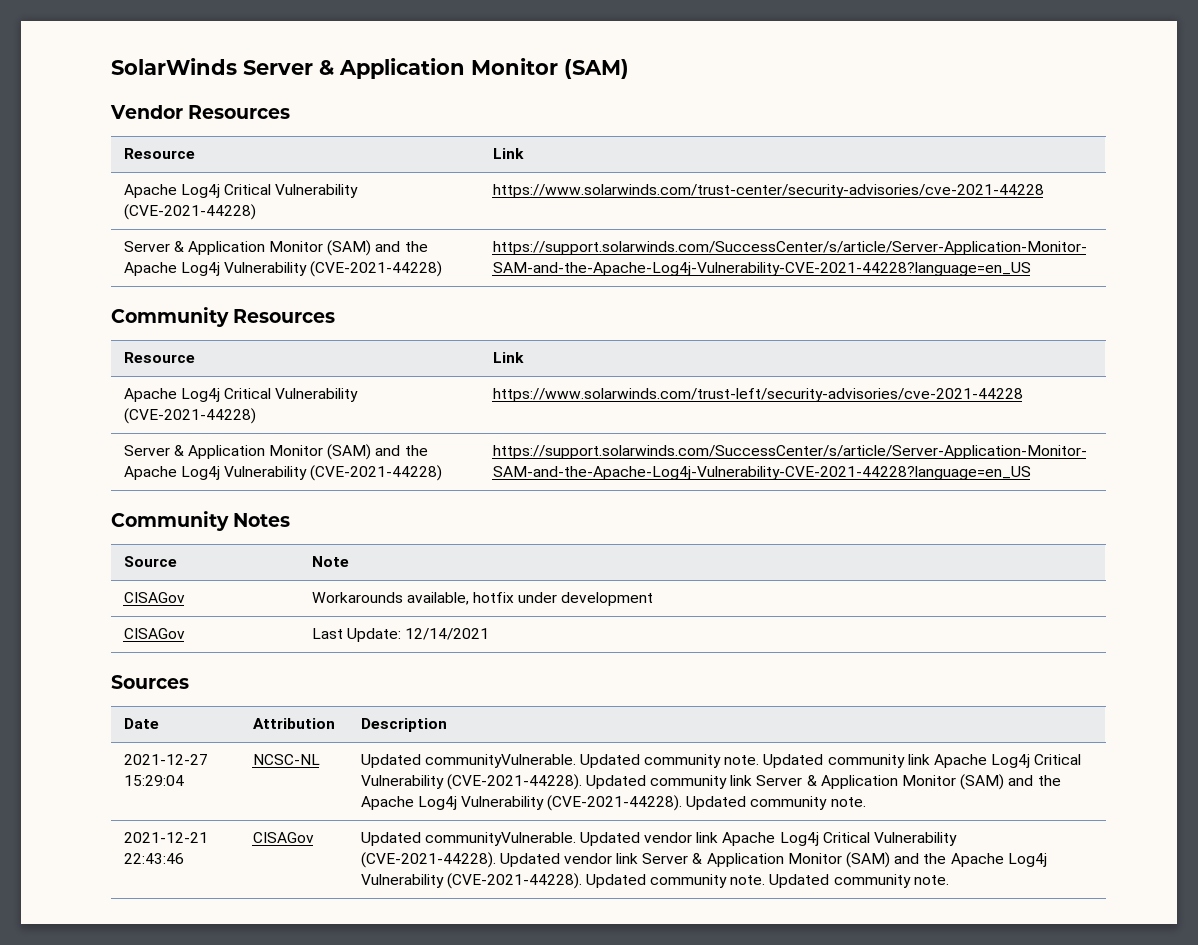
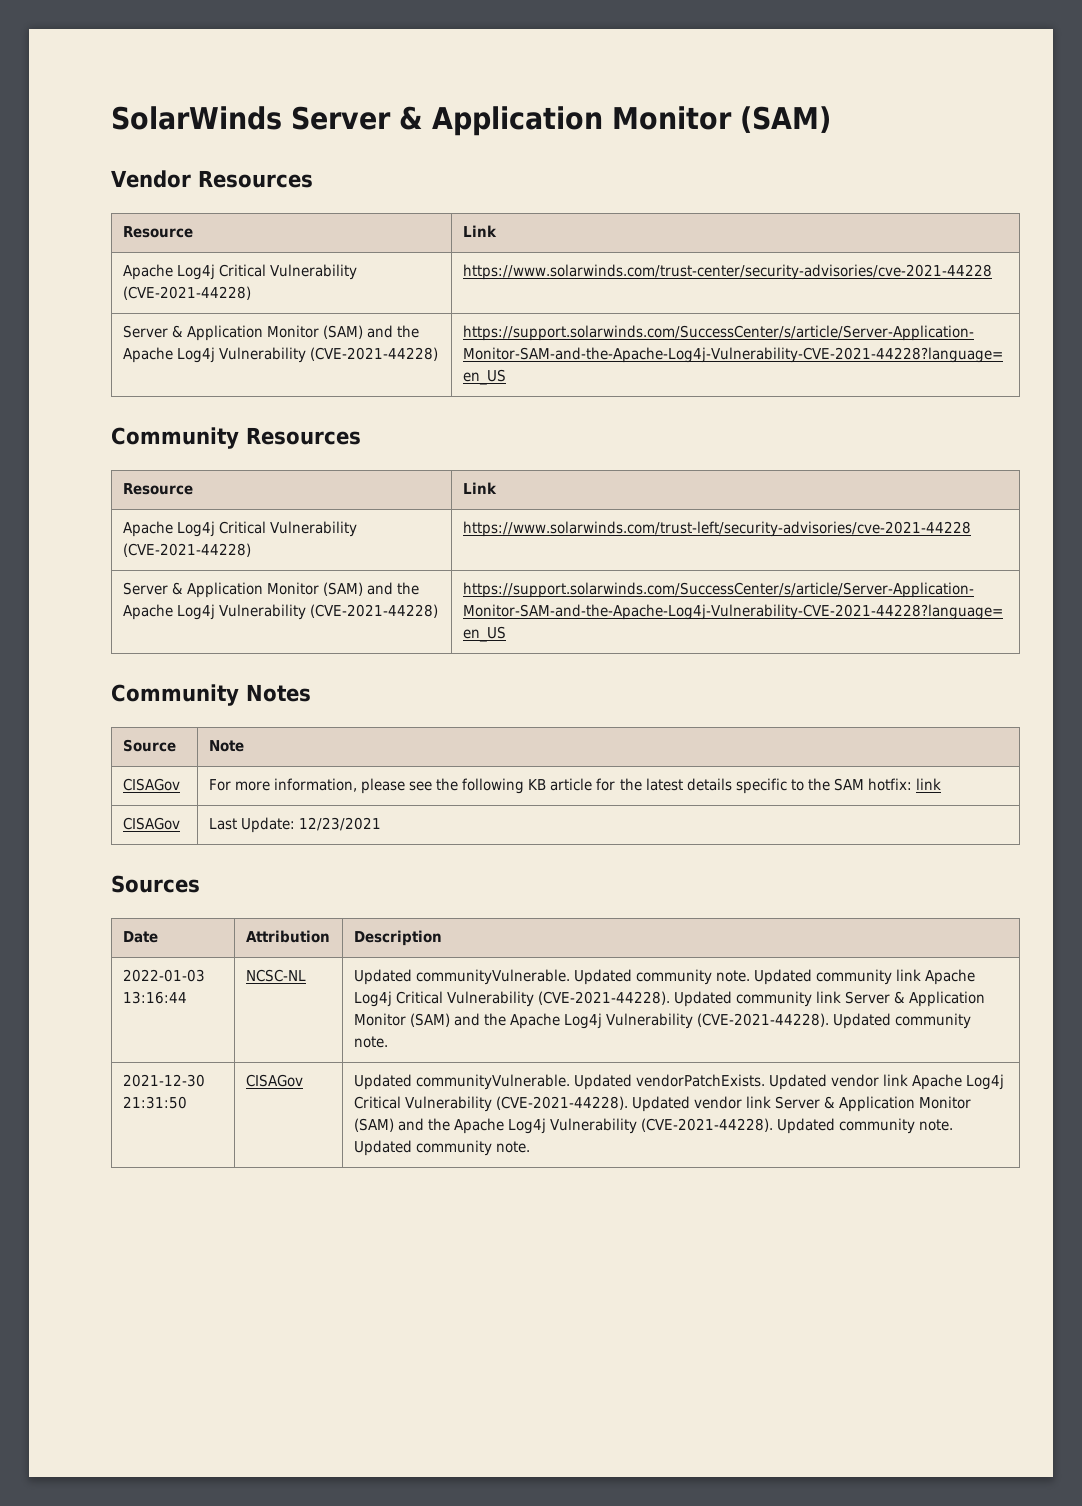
- CISAGov | Workarounds available, hotfix under development
+ CISAGov | For more information, please see the following KB article for the latest details specific to the SAM hotfix: link
- CISAGov | Last Update: 12/14/2021
+ CISAGov | Last Update: 12/23/2021
- 2021-12-27 15:29:04 | NCSC-NL | Updated communityVulnerable. Updated community note. Updated community link Apache Log4j Critical Vulnerability (CVE-2021-44228). Updated community link Server & Application Monitor (SAM) and the Apache Log4j Vulnerability (CVE-2021-44228). Updated community note.
+ 2022-01-03 13:16:44 | NCSC-NL | Updated communityVulnerable. Updated community note. Updated community link Apache Log4j Critical Vulnerability (CVE-2021-44228). Updated community link Server & Application Monitor (SAM) and the Apache Log4j Vulnerability (CVE-2021-44228). Updated community note.
- 2021-12-21 22:43:46 | CISAGov | Updated communityVulnerable. Updated vendor link Apache Log4j Critical Vulnerability (CVE-2021-44228). Updated vendor link Server & Application Monitor (SAM) and the Apache Log4j Vulnerability (CVE-2021-44228). Updated community note. Updated community note.
+ 2021-12-30 21:31:50 | CISAGov | Updated communityVulnerable. Updated vendorPatchExists. Updated vendor link Apache Log4j Critical Vulnerability (CVE-2021-44228). Updated vendor link Server & Application Monitor (SAM) and the Apache Log4j Vulnerability (CVE-2021-44228). Updated community note. Updated community note.

